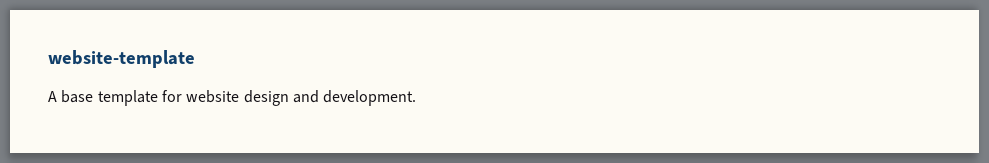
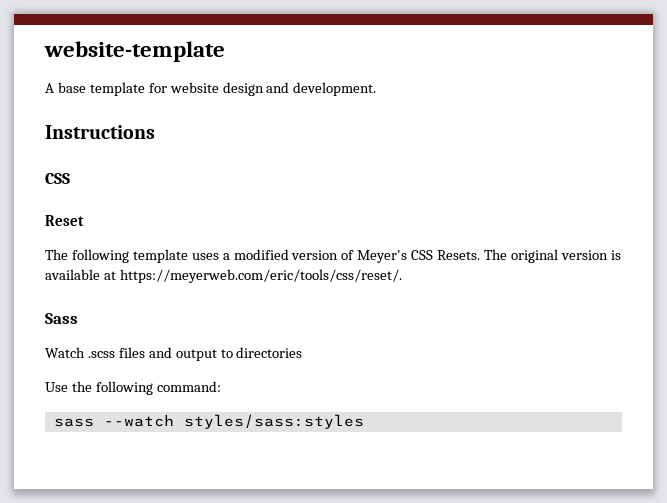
+ Instructions
+ CSS
+ Reset
+ The following template uses a modified version of Meyer's CSS Resets. The original version is available at https://meyerweb.com/eric/tools/css/reset/.
+ Sass
+ Watch .scss files and output to directories
+ Use the following command:
+ sass --watch styles/sass:styles

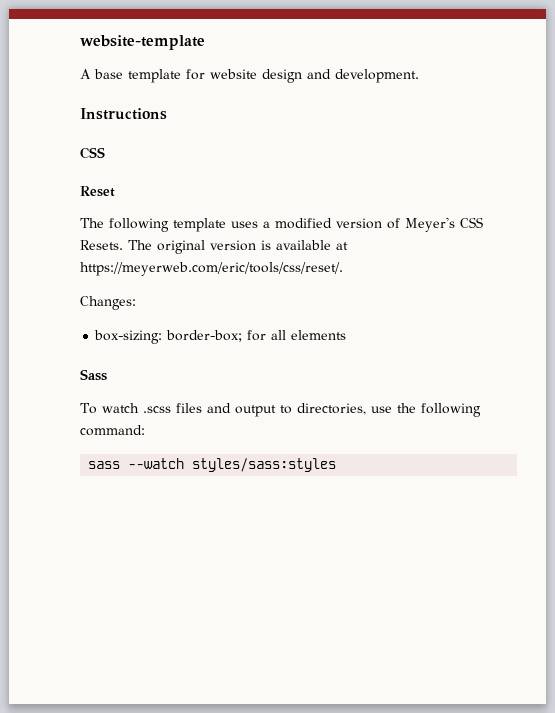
+ Changes:
+ box-sizing: border-box; for all elements
- Watch .scss files and output to directories
- Use the following command:
+ To watch .scss files and output to directories, use the following command:

